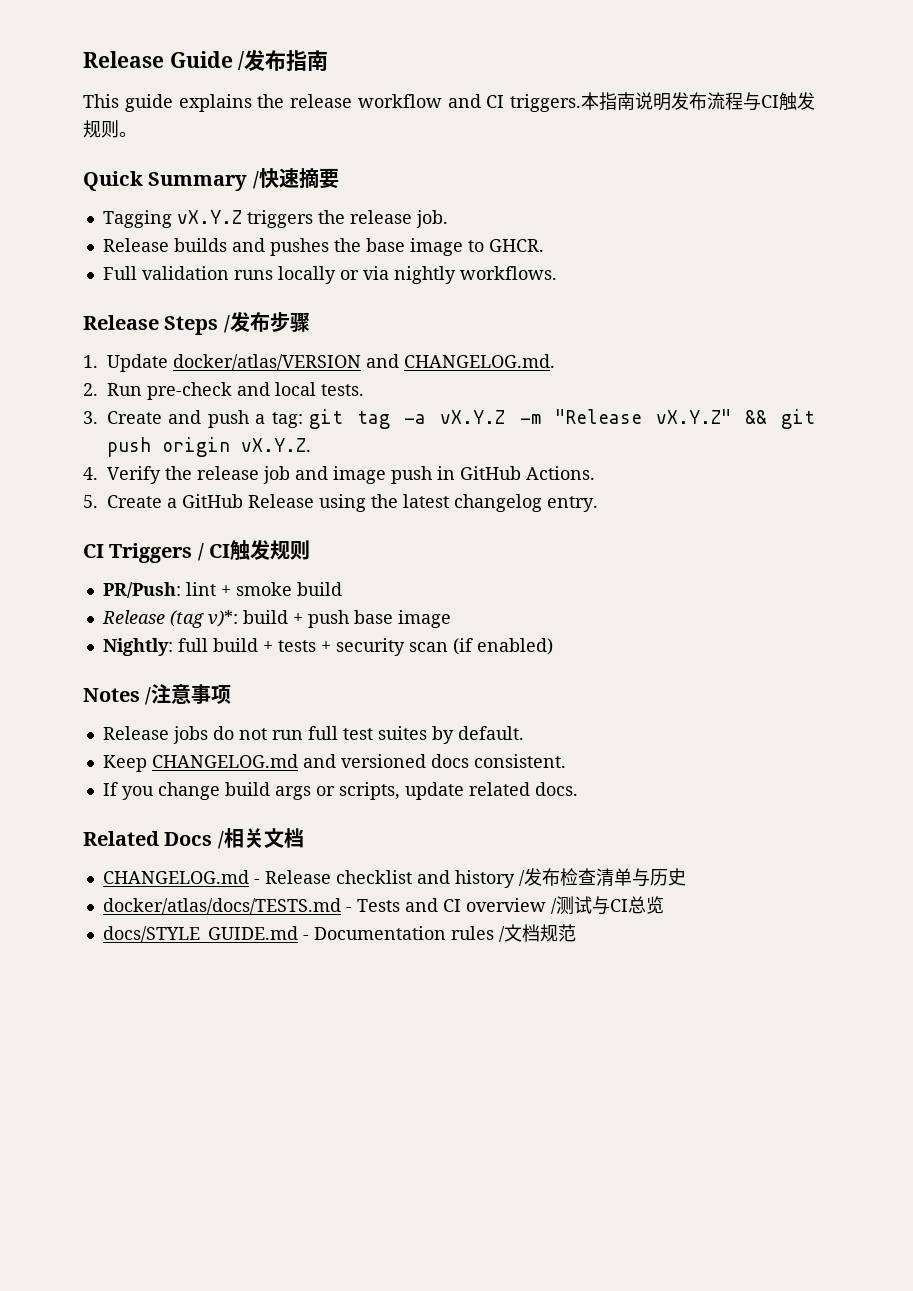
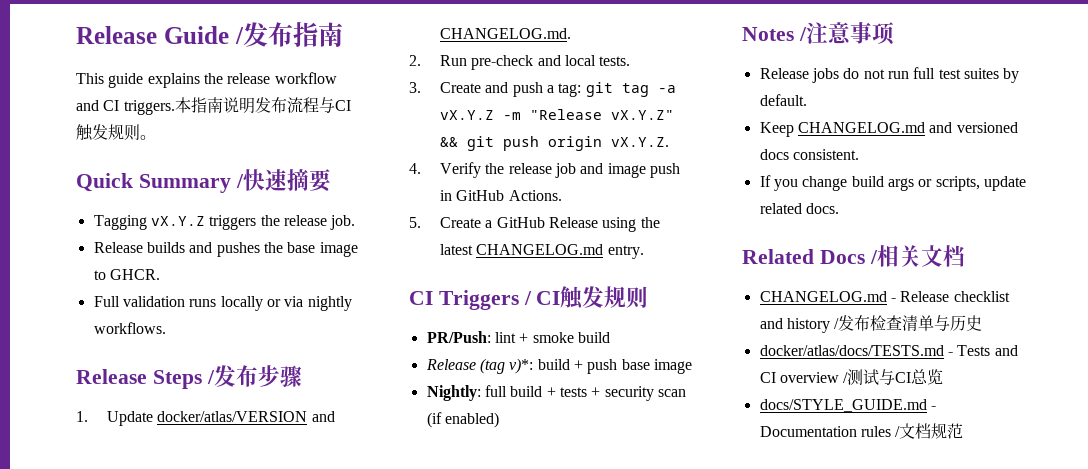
- 5. Create a GitHub Release using the latest changelog entry.
+ 5. Create a GitHub Release using the latest CHANGELOG.md entry.

